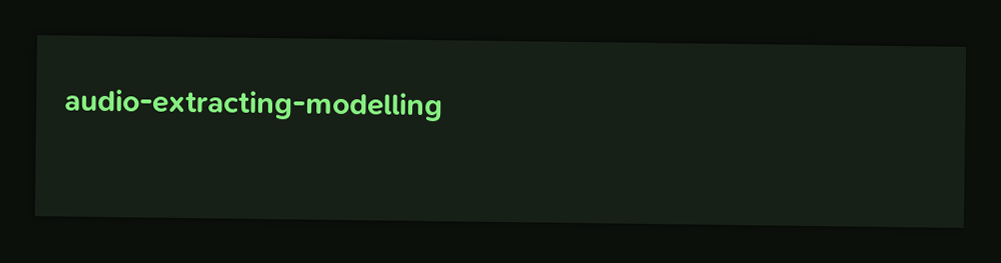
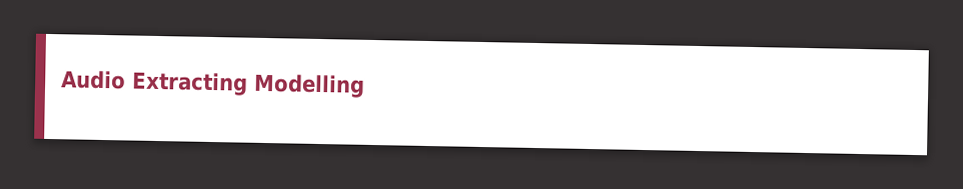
- audio-extracting-modelling
+ Audio Extracting Modelling

